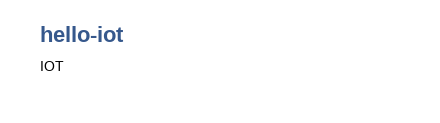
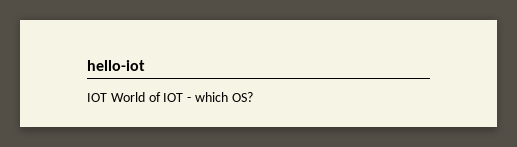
- IOT
+ IOT World of IOT - which OS?

